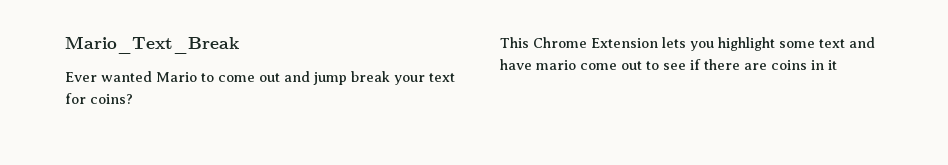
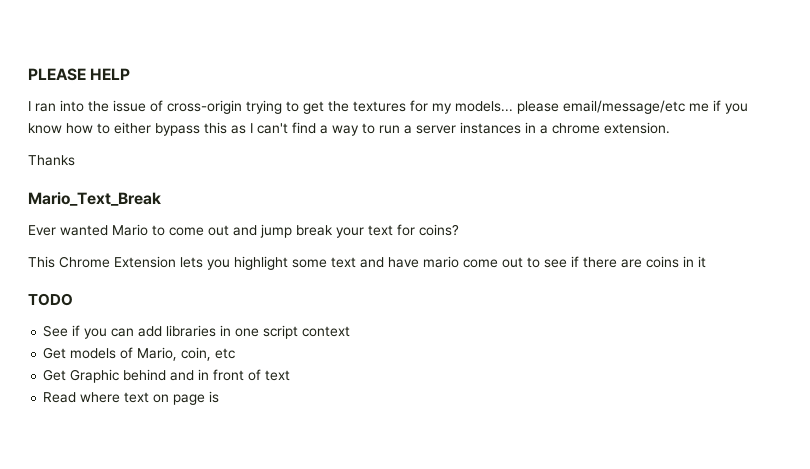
+ PLEASE HELP
+ I ran into the issue of cross-origin trying to get the textures for my models... please email/message/etc me if you know how to either bypass this as I can't find a way to run a server instances in a chrome extension.
+ Thanks
+ TODO
+ See if you can add libraries in one script context
+ Get models of Mario, coin, etc
+ Get Graphic behind and in front of text
+ Read where text on page is

